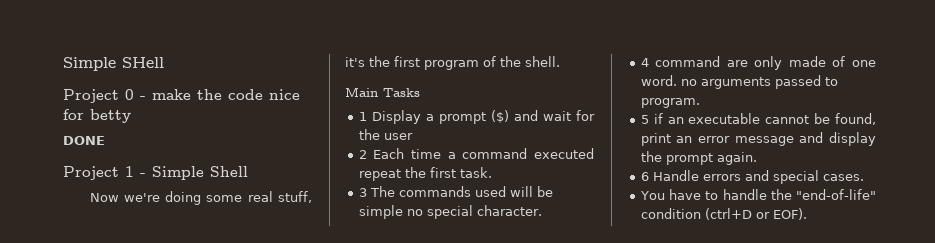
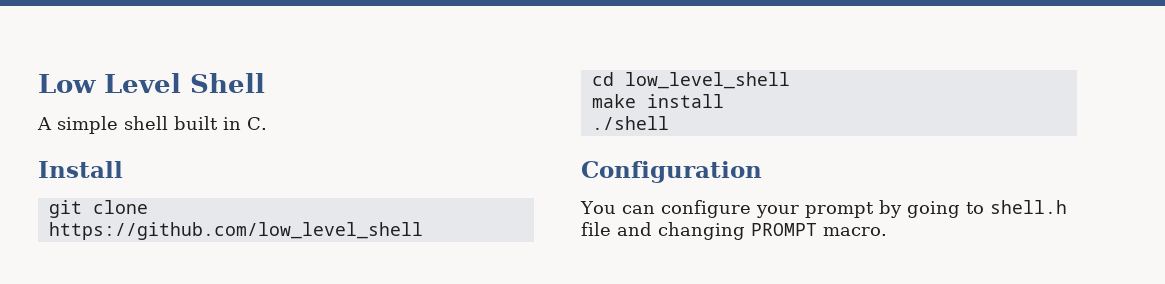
- Simple SHell
- Project 0 - make the code nice for betty
- DONE
- Project 1 - Simple Shell
- Now we're doing some real stuff, it's the first program of the shell.
- Main Tasks
- 1 Display a prompt ($) and wait for the user
- 2 Each time a command executed repeat the first task.
- 3 The commands used will be simple no special character.
- 4 command are only made of one word. no arguments passed to program.
- 5 if an executable cannot be found, print an error message and display the prompt again.
- 6 Handle errors and special cases.
- You have to handle the "end-of-life" condition (ctrl+D or EOF).
+ Low Level Shell
+ A simple shell built in C.
+ Install
+ git clone https://github.com/low_level_shell
+ cd low_level_shell
+ make install
+ ./shell
+ Configuration
+ You can configure your prompt by going to shell.h file and changing PROMPT macro.

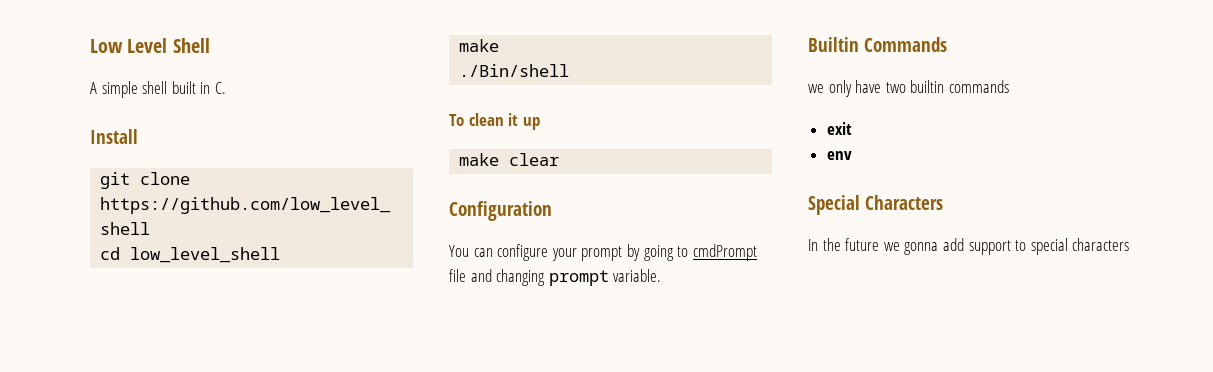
  cd low_level_shell
- make install
- ./shell
+ make
+ ./Bin/shell
+ To clean it up
+ make clear
- You can configure your prompt by going to shell.h file and changing PROMPT macro.
+ You can configure your prompt by going to cmdPrompt file and changing prompt variable.
+ Builtin Commands
+ we only have two builtin commands
+ exit
+ env
+ Special Characters
+ In the future we gonna add support to special characters

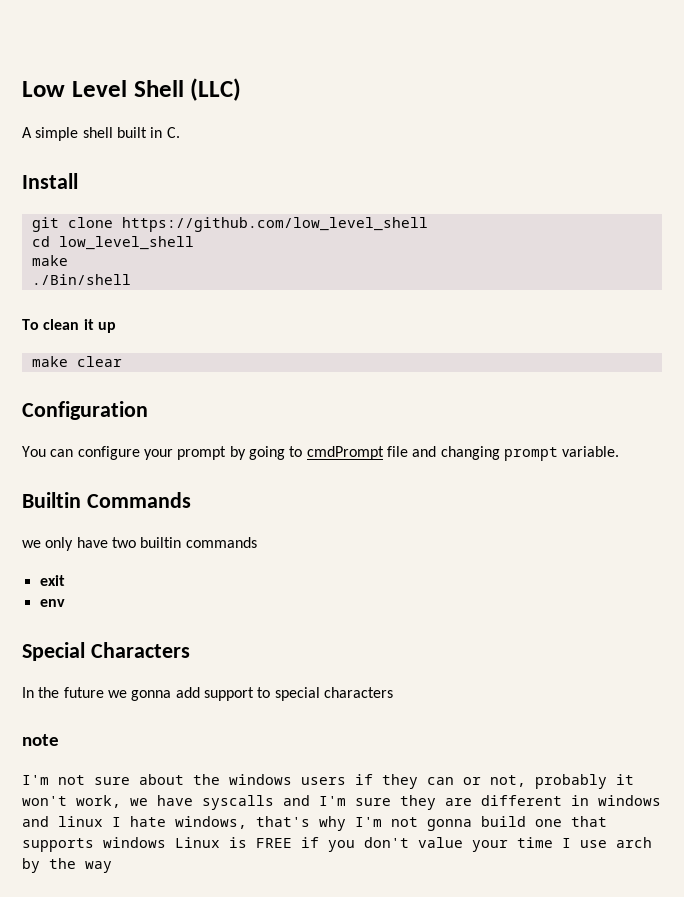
- Low Level Shell
+ Low Level Shell (LLC)
+ note
+ I'm not sure about the windows users if they can or not, probably it won't work, we have syscalls and I'm sure they are different in windows and linux I hate windows, that's why I'm not gonna build one that supports windows Linux is FREE if you don't value your time I use arch by the way

